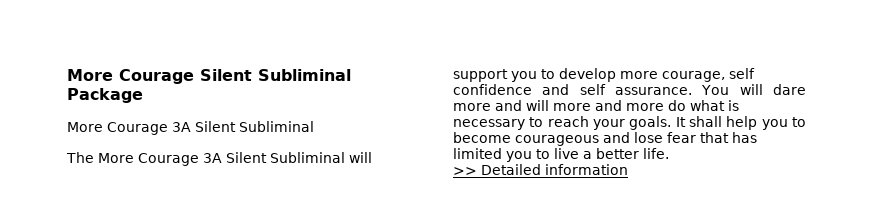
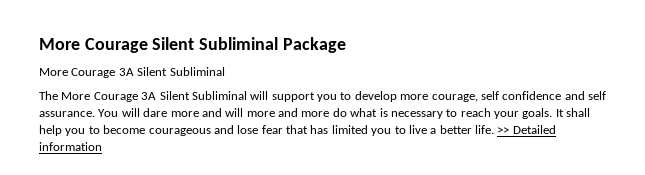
- It shall help you to become courageous and lose fear that has limited you to live a better life.
- >> Detailed information
+ It shall help you to become courageous and lose fear that has limited you to live a better life. >> Detailed information

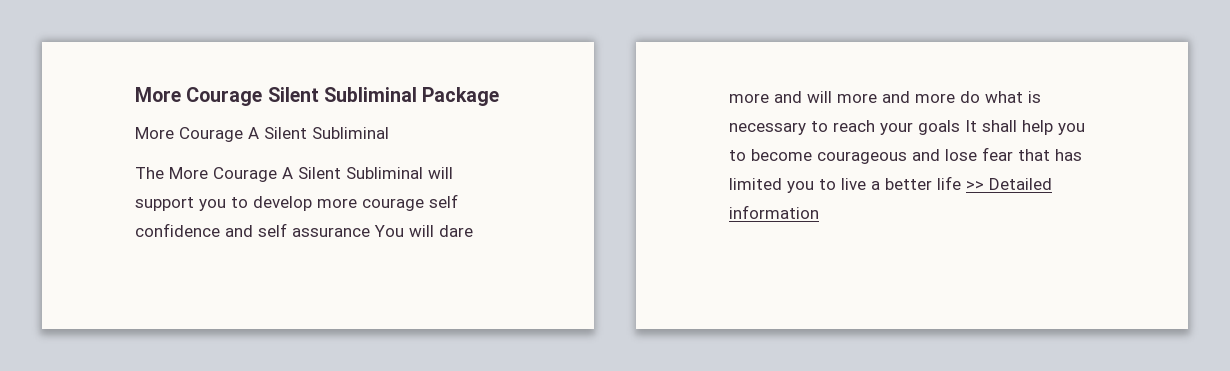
  More Courage Silent Subliminal Package
- More Courage 3A Silent Subliminal
+ More Courage A Silent Subliminal
- The More Courage 3A Silent Subliminal will support you to develop more courage, self confidence and self assurance. You will dare more and will more and more do what is necessary to reach your goals. It shall help you to become courageous and lose fear that has limited you to live a better life. >> Detailed information
+ The More Courage A Silent Subliminal will support you to develop more courage self confidence and self assurance You will dare more and will more and more do what is necessary to reach your goals It shall help you to become courageous and lose fear that has limited you to live a better life >> Detailed information

